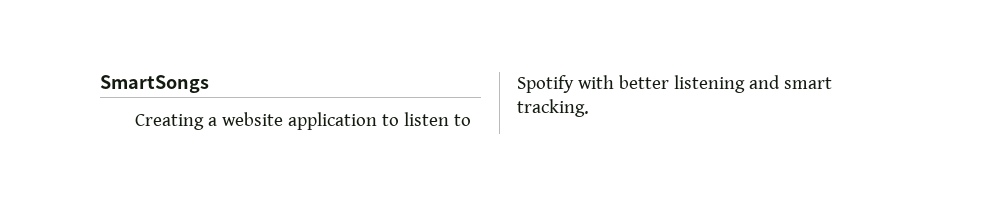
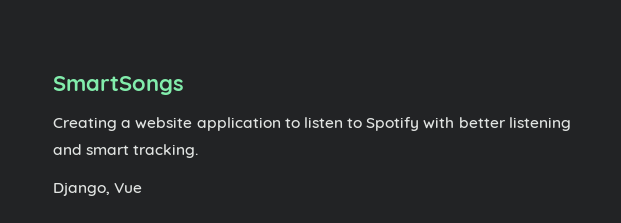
+ Django, Vue

